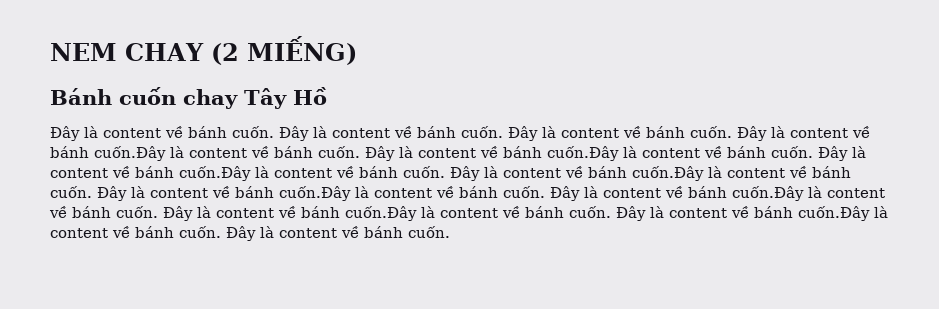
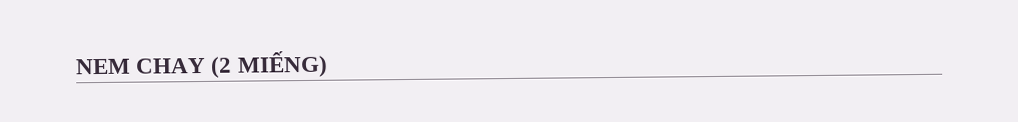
- Bánh cuốn chay Tây Hồ
- Đây là content về bánh cuốn. Đây là content về bánh cuốn. Đây là content về bánh cuốn. Đây là content về bánh cuốn.Đây là content về bánh cuốn. Đây là content về bánh cuốn.Đây là content về bánh cuốn. Đây là content về bánh cuốn.Đây là content về bánh cuốn. Đây là content về bánh cuốn.Đây là content về bánh cuốn. Đây là content về bánh cuốn.Đây là content về bánh cuốn. Đây là content về bánh cuốn.Đây là content về bánh cuốn. Đây là content về bánh cuốn.Đây là content về bánh cuốn. Đây là content về bánh cuốn.Đây là content về bánh cuốn. Đây là content về bánh cuốn.

